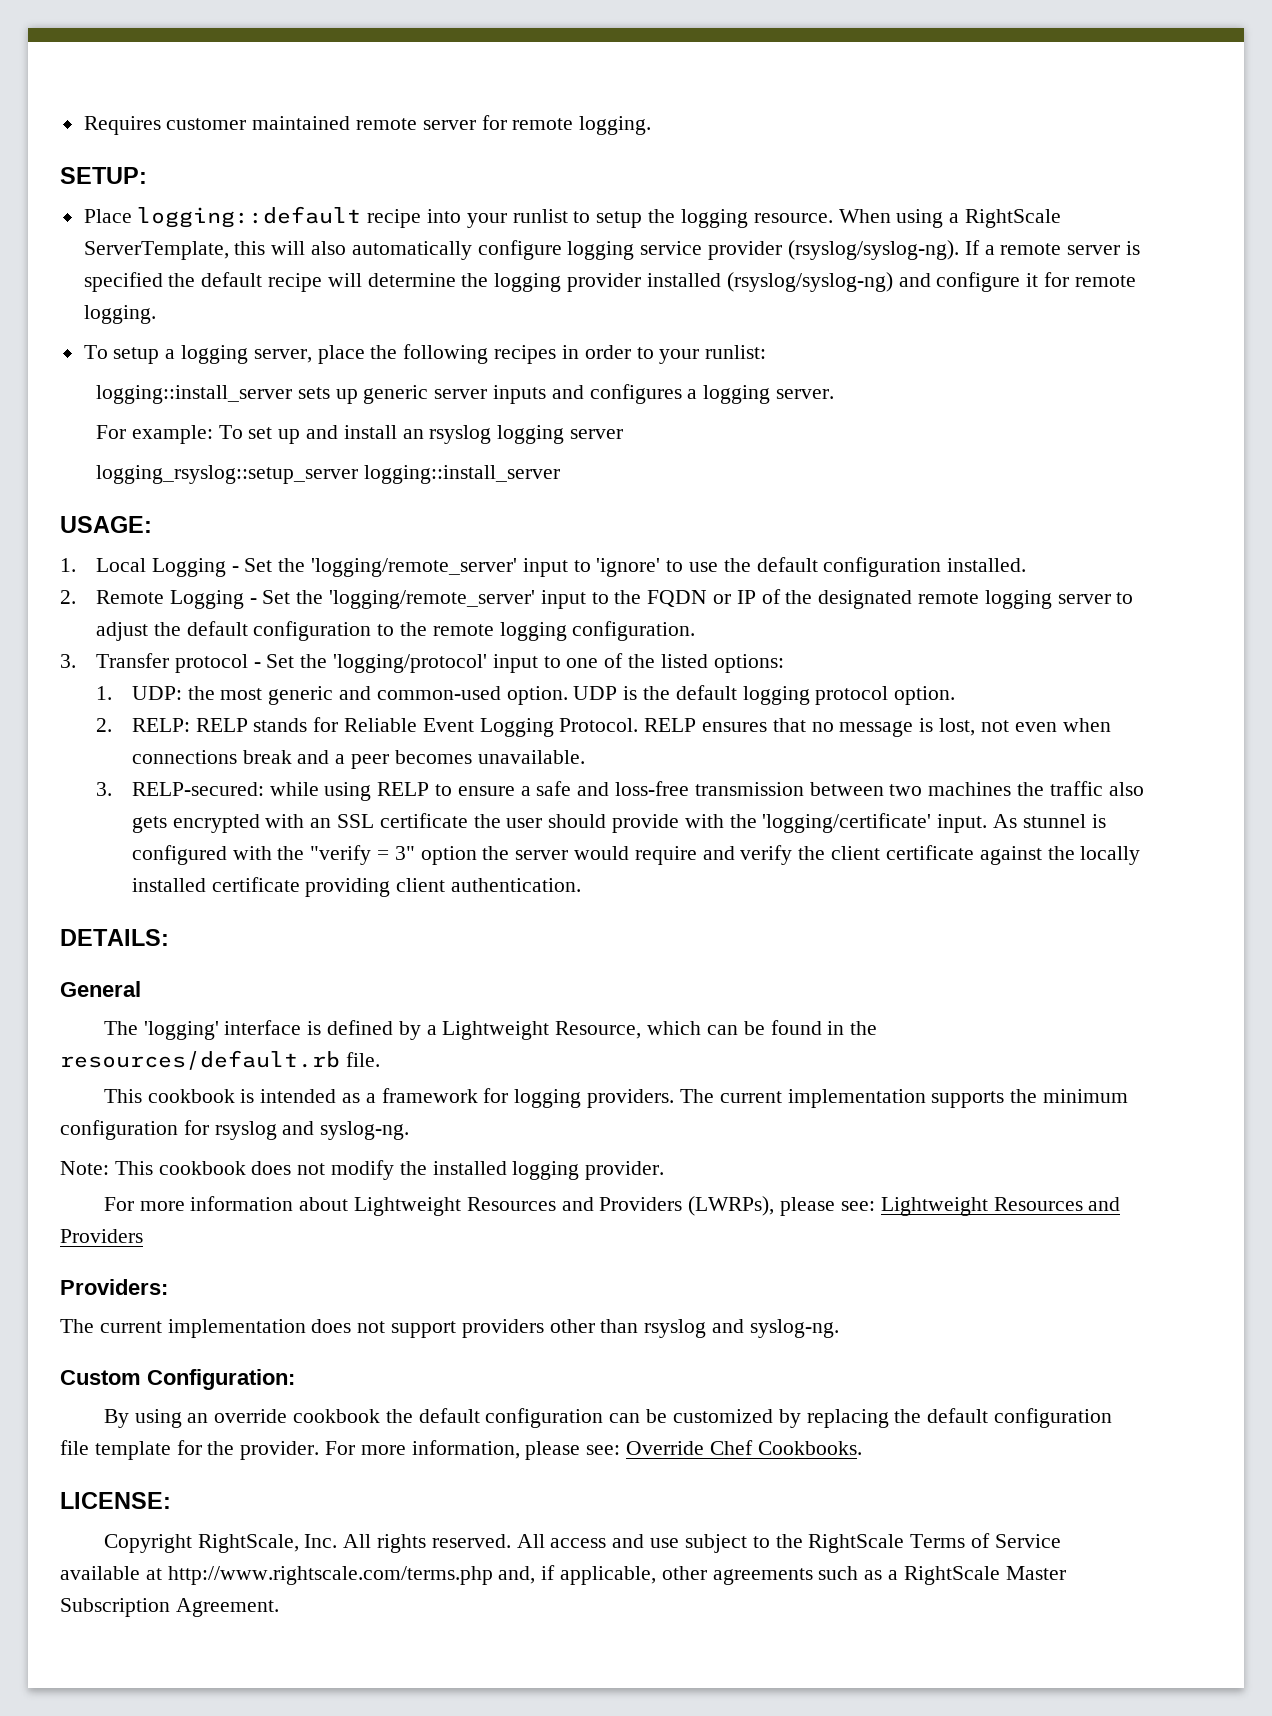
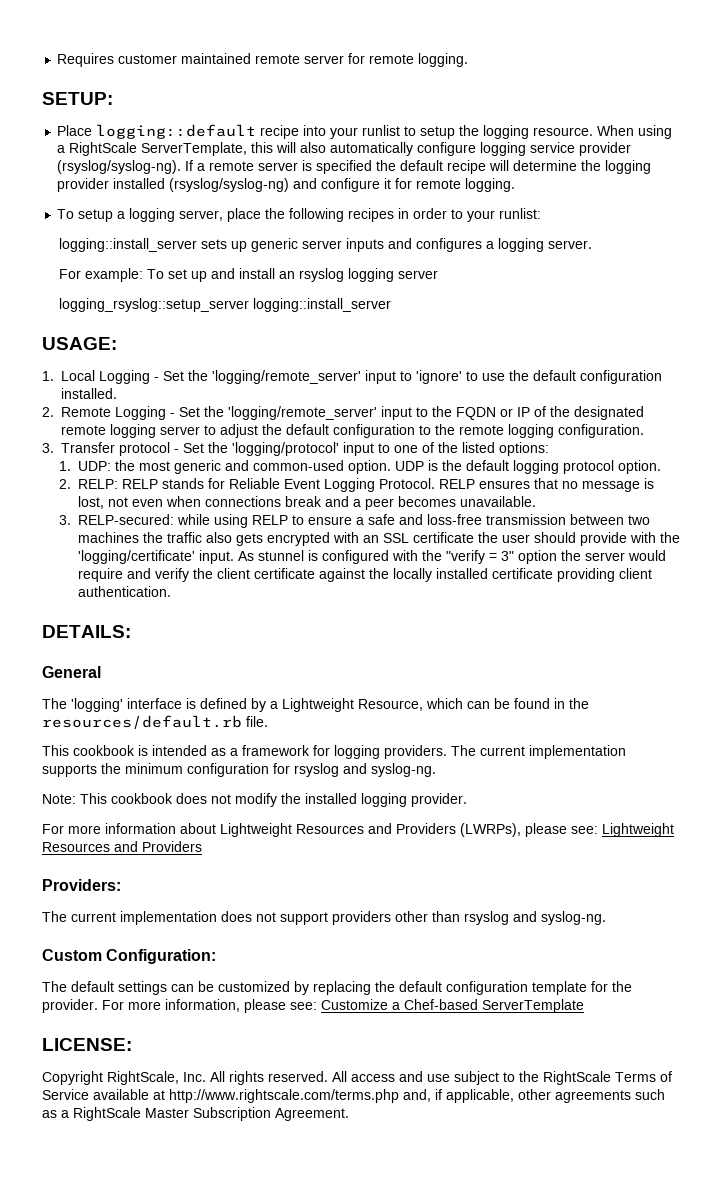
- By using an override cookbook the default configuration can be customized by replacing the default configuration file template for the provider.
+ The default settings can be customized by replacing the default configuration template for the provider.
- For more information, please see: Override Chef Cookbooks.
+ For more information, please see: Customize a Chef-based ServerTemplate

